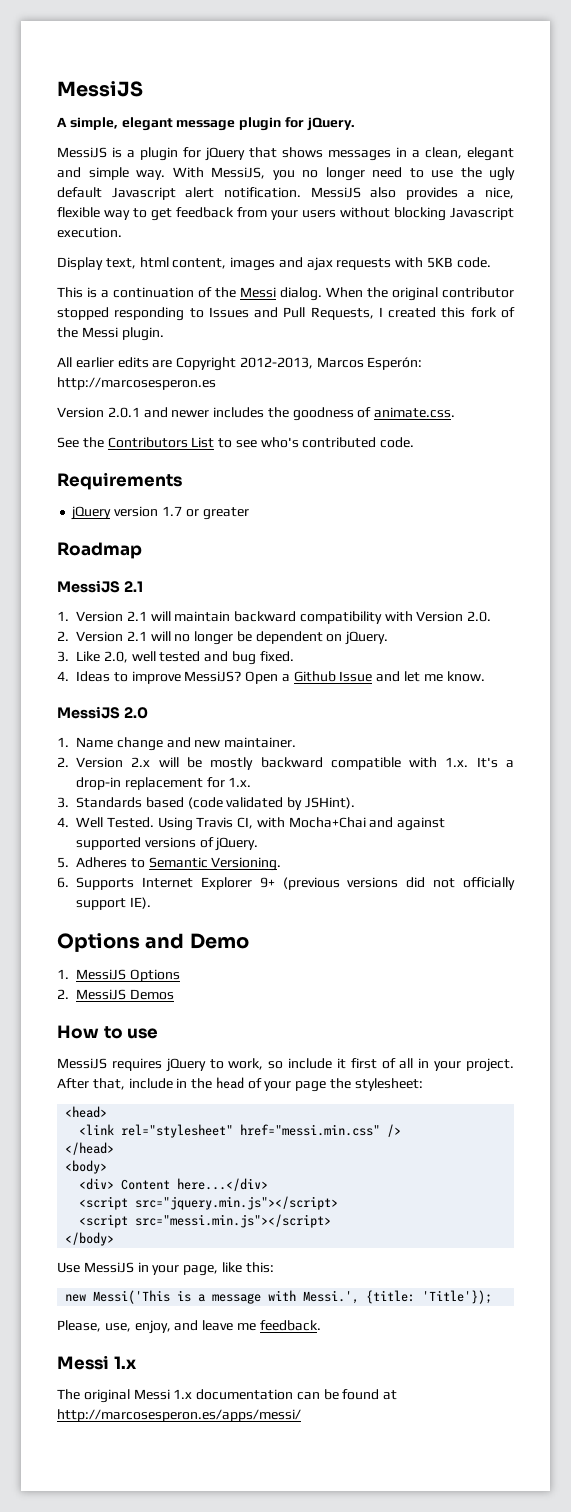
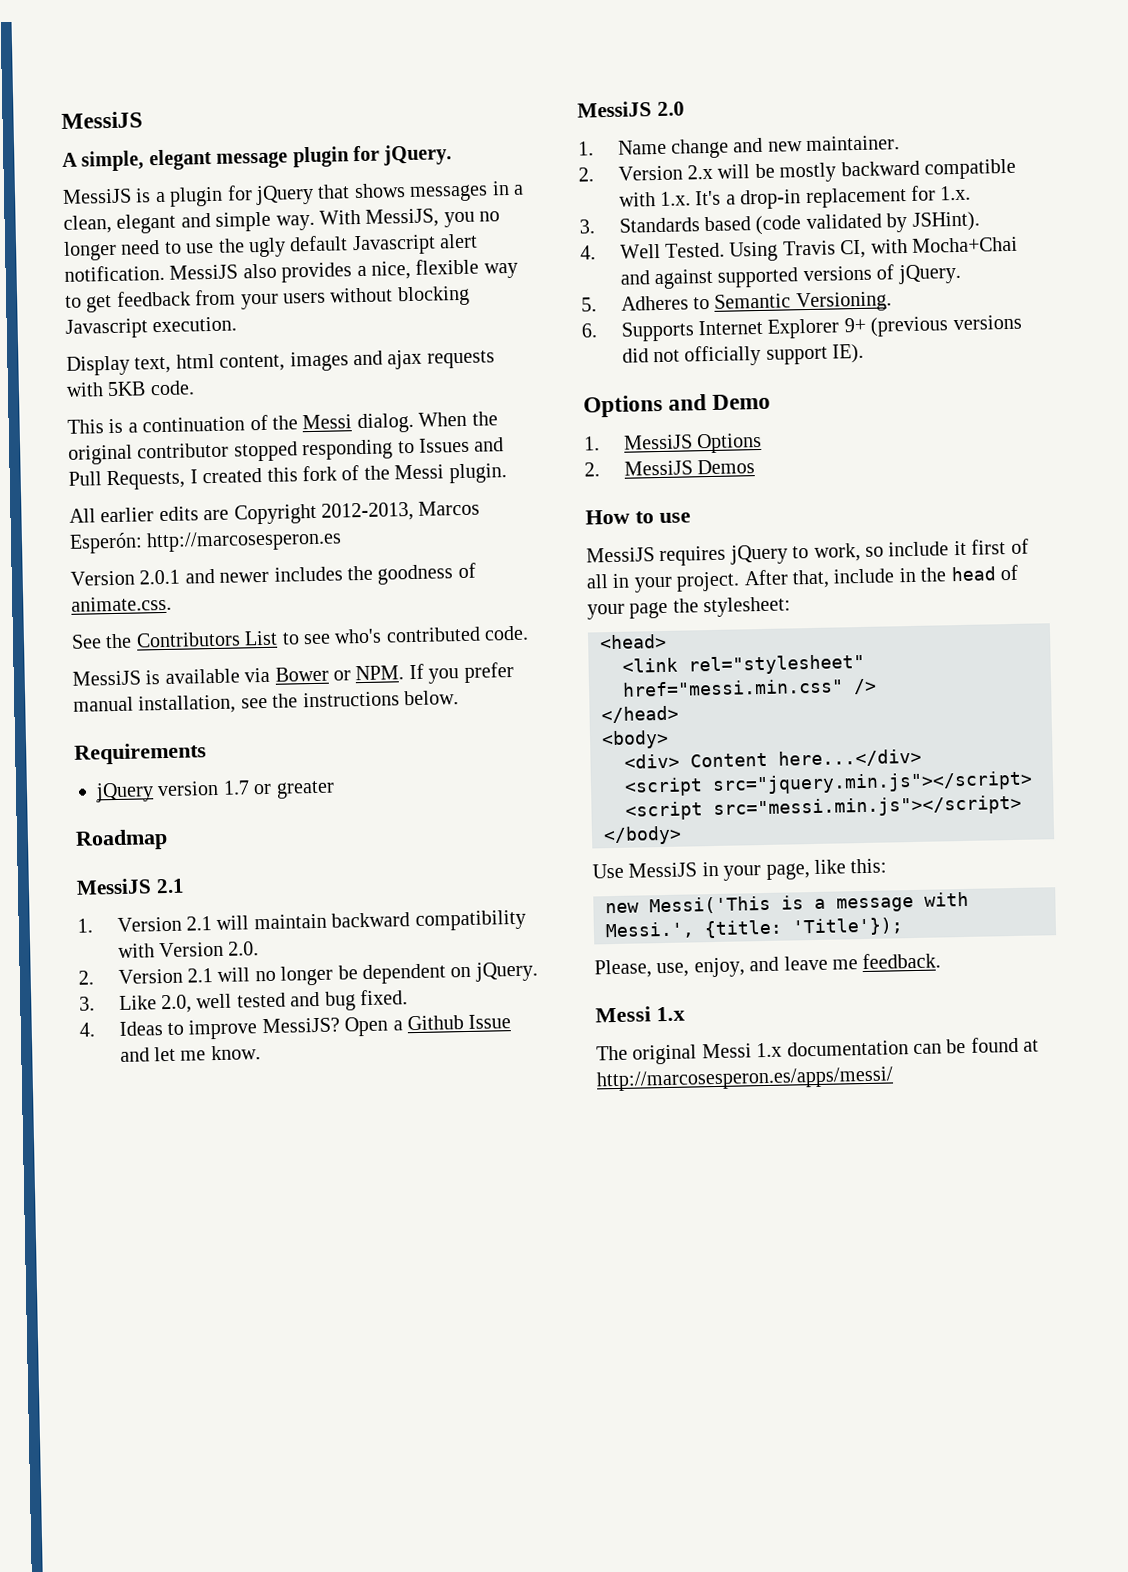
+ MessiJS is available via Bower or NPM. If you prefer manual installation, see the instructions below.

